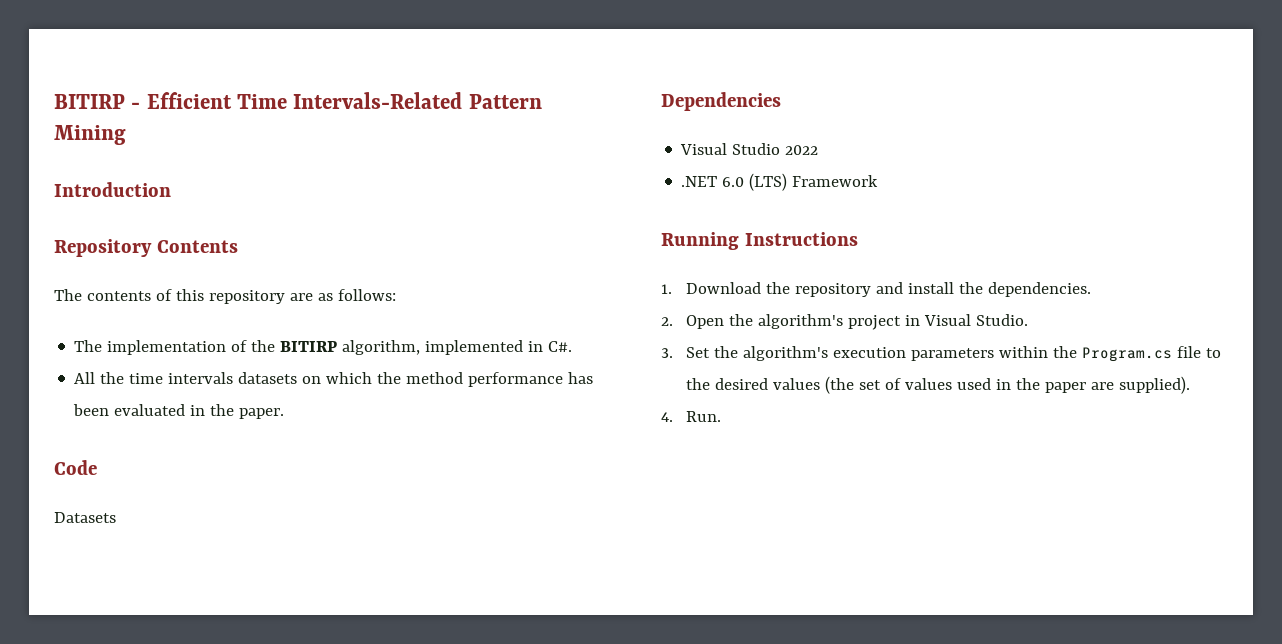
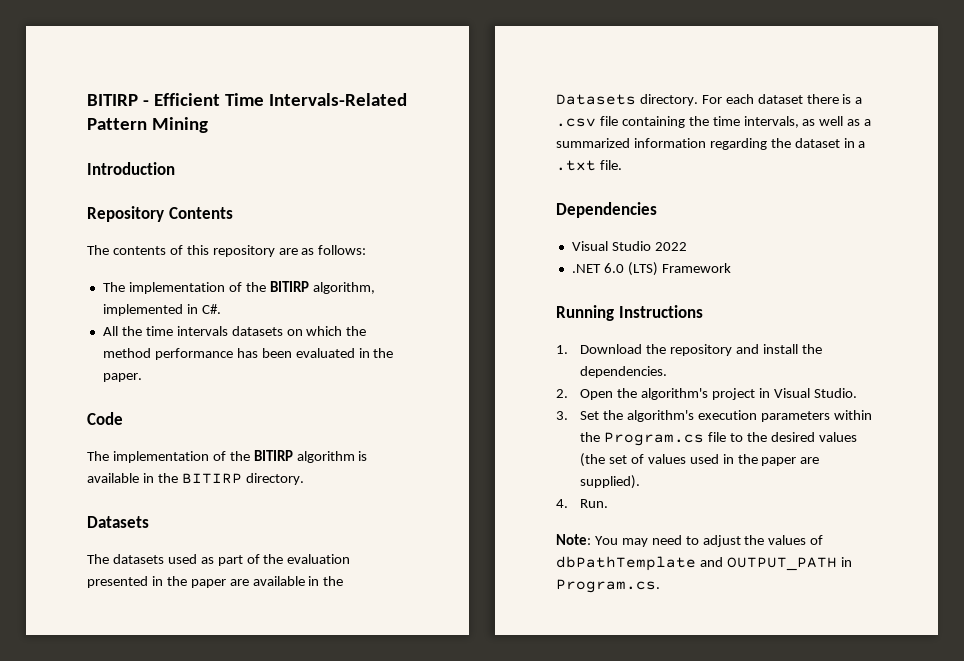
+ The implementation of the BITIRP algorithm is available in the BITIRP directory.
  Datasets
+ The datasets used as part of the evaluation presented in the paper are available in the Datasets directory. For each dataset there is a .csv file containing the time intervals, as well as a summarized information regarding the dataset in a .txt file.
+ Note: You may need to adjust the values of dbPathTemplate and OUTPUT_PATH in Program.cs.

